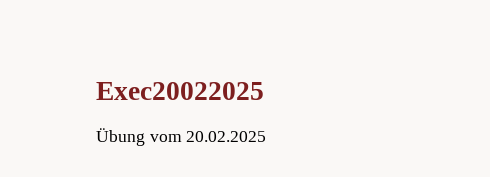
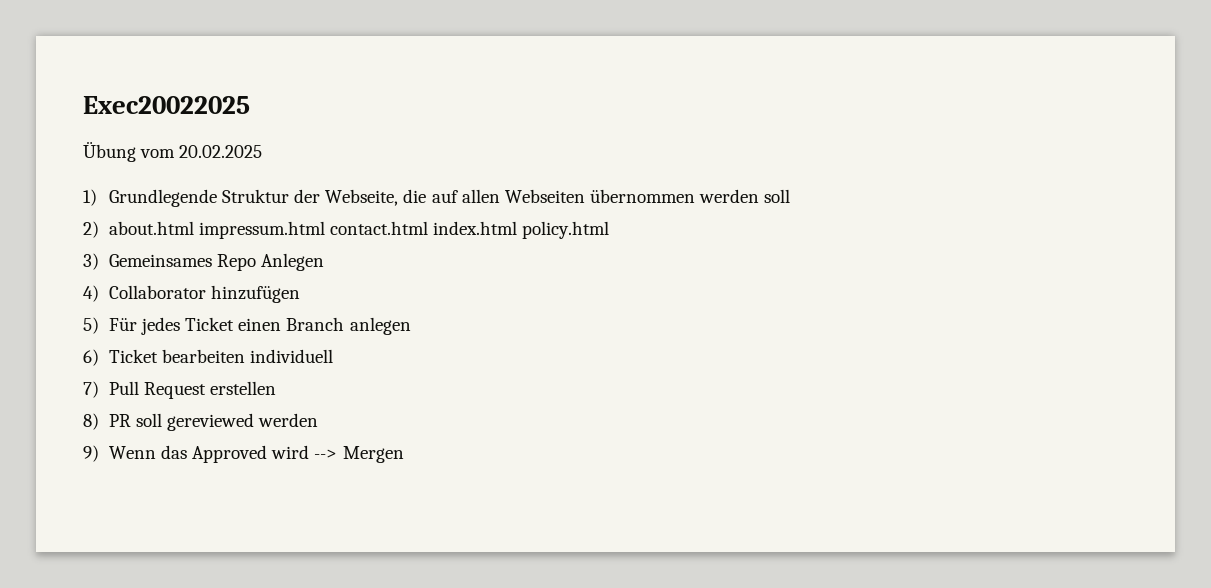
+ 1) Grundlegende Struktur der Webseite, die auf allen Webseiten übernommen werden soll
+ 2) about.html impressum.html contact.html index.html policy.html
+ 3) Gemeinsames Repo Anlegen
+ 4) Collaborator hinzufügen
+ 5) Für jedes Ticket einen Branch anlegen
+ 6) Ticket bearbeiten individuell
+ 7) Pull Request erstellen
+ 8) PR soll gereviewed werden
+ 9) Wenn das Approved wird --> Mergen

